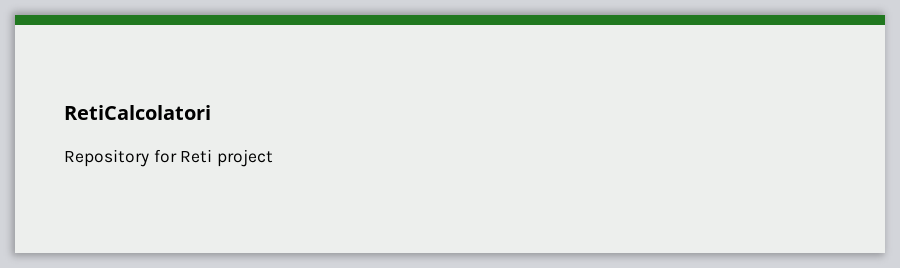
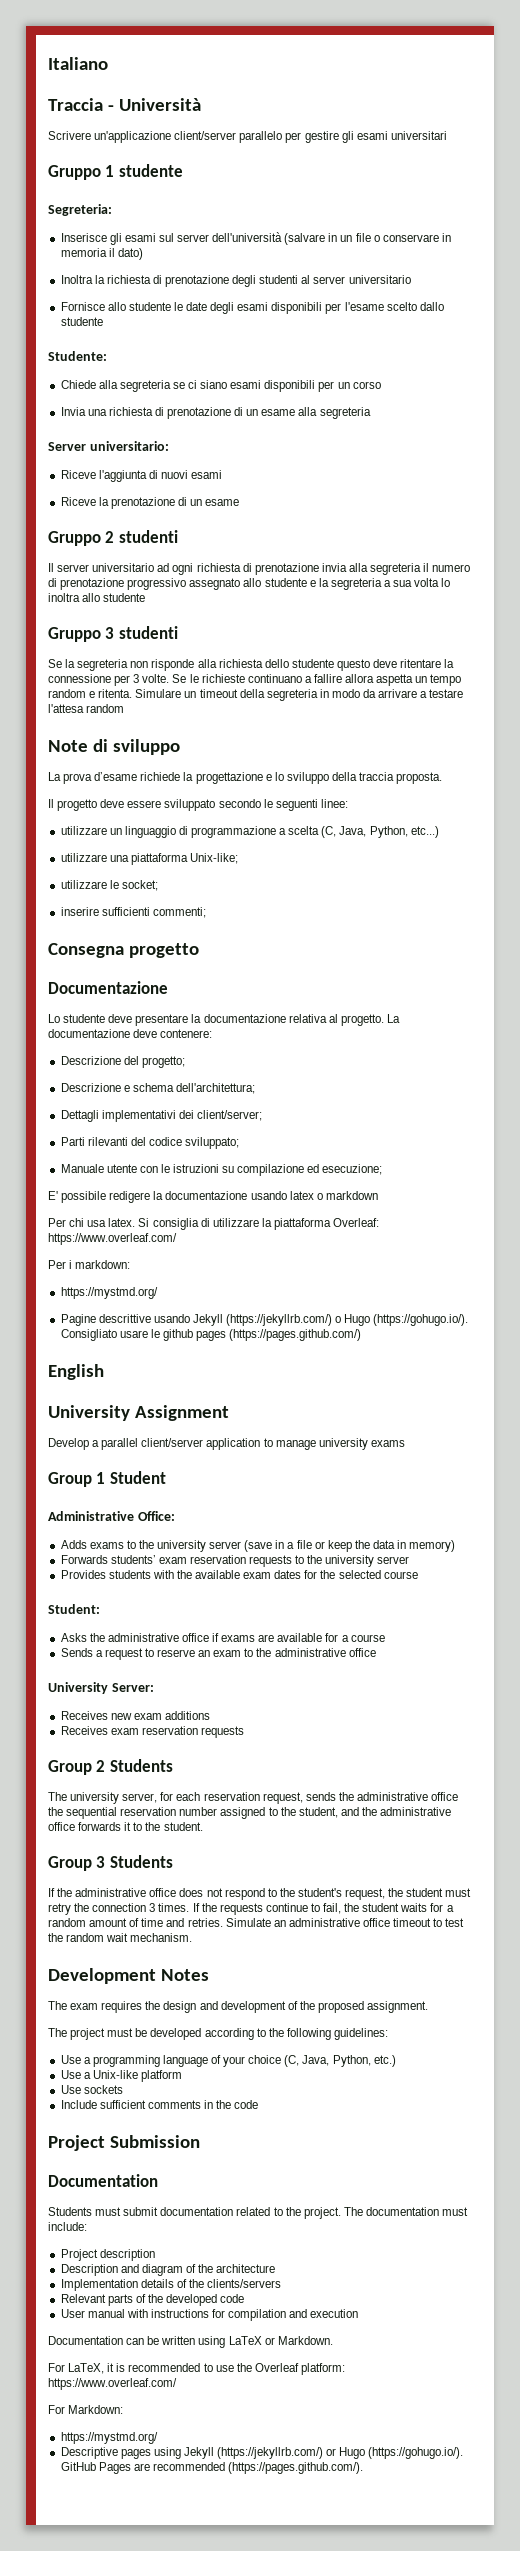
- RetiCalcolatori
- Repository for Reti project
+ Italiano
+ Traccia - Università
+ Scrivere un'applicazione client/server parallelo per gestire gli esami universitari
+ Gruppo 1 studente
+ Segreteria:
+ Inserisce gli esami sul server dell'università (salvare in un file o conservare in memoria il dato)
+ Inoltra la richiesta di prenotazione degli studenti al server universitario
+ Fornisce allo studente le date degli esami disponibili per l'esame scelto dallo studente
+ Studente:
+ Chiede alla segreteria se ci siano esami disponibili per un corso
+ Invia una richiesta di prenotazione di un esame alla segreteria
+ Server universitario:
+ Riceve l'aggiunta di nuovi esami
+ Riceve la prenotazione di un esame
+ Gruppo 2 studenti
+ Il server universitario ad ogni richiesta di prenotazione invia alla segreteria il numero di prenotazione progressivo assegnato allo studente e la segreteria a sua volta lo inoltra allo studente
+ Gruppo 3 studenti
+ Se la segreteria non risponde alla richiesta dello studente questo deve ritentare la connessione per 3 volte. Se le richieste continuano a fallire allora aspetta un tempo random e ritenta. Simulare un timeout della segreteria in modo da arrivare a testare l'attesa random
+ Note di sviluppo
+ La prova d’esame richiede la progettazione e lo sviluppo della traccia proposta.
+ Il progetto deve essere sviluppato secondo le seguenti linee:
+ utilizzare un linguaggio di programmazione a scelta (C, Java, Python, etc...)
+ utilizzare una piattaforma Unix-like;
+ utilizzare le socket;
+ inserire sufficienti commenti;
+ Consegna progetto
+ Documentazione
+ Lo studente deve presentare la documentazione relativa al progetto. La documentazione deve contenere:
+ Descrizione del progetto;
+ Descrizione e schema dell'architettura;
+ Dettagli implementativi dei client/server;
+ Parti rilevanti del codice sviluppato;
+ Manuale utente con le istruzioni su compilazione ed esecuzione;
+ E' possibile redigere la documentazione usando latex o markdown
+ Per chi usa latex. Si consiglia di utilizzare la piattaforma Overleaf: https://www.overleaf.com/
+ Per i markdown:
+ https://mystmd.org/
+ Pagine descrittive usando Jekyll (https://jekyllrb.com/) o Hugo (https://gohugo.io/). Consigliato usare le github pages (https://pages.github.com/)
+ English
+ University Assignment
+ Develop a parallel client/server application to manage university exams
+ Group 1 Student
+ Administrative Office:
+ Adds exams to the university server (save in a file or keep the data in memory)
+ Forwards students’ exam reservation requests to the university server
+ Provides students with the available exam dates for the selected course
+ Student:
+ Asks the administrative office if exams are available for a course
+ Sends a request to reserve an exam to the administrative office
+ University Server:
+ Receives new exam additions
+ Receives exam reservation requests
+ Group 2 Students
+ The university server, for each reservation request, sends the administrative office the sequential reservation number assigned to the student, and the administrative office forwards it to the student.
+ Group 3 Students
+ If the administrative office does not respond to the student's request, the student must retry the connection 3 times. If the requests continue to fail, the student waits for a random amount of time and retries. Simulate an administrative office timeout to test the random wait mechanism.
+ Development Notes
+ The exam requires the design and development of the proposed assignment.
+ The project must be developed according to the following guidelines:
+ Use a programming language of your choice (C, Java, Python, etc.)
+ Use a Unix-like platform
+ Use sockets
+ Include sufficient comments in the code
+ Project Submission
+ Documentation
+ Students must submit documentation related to the project. The documentation must include:
+ Project description
+ Description and diagram of the architecture
+ Implementation details of the clients/servers
+ Relevant parts of the developed code
+ User manual with instructions for compilation and execution
+ Documentation can be written using LaTeX or Markdown.
+ For LaTeX, it is recommended to use the Overleaf platform: https://www.overleaf.com/
+ For Markdown:
+ https://mystmd.org/
+ Descriptive pages using Jekyll (https://jekyllrb.com/) or Hugo (https://gohugo.io/). GitHub Pages are recommended (https://pages.github.com/).

